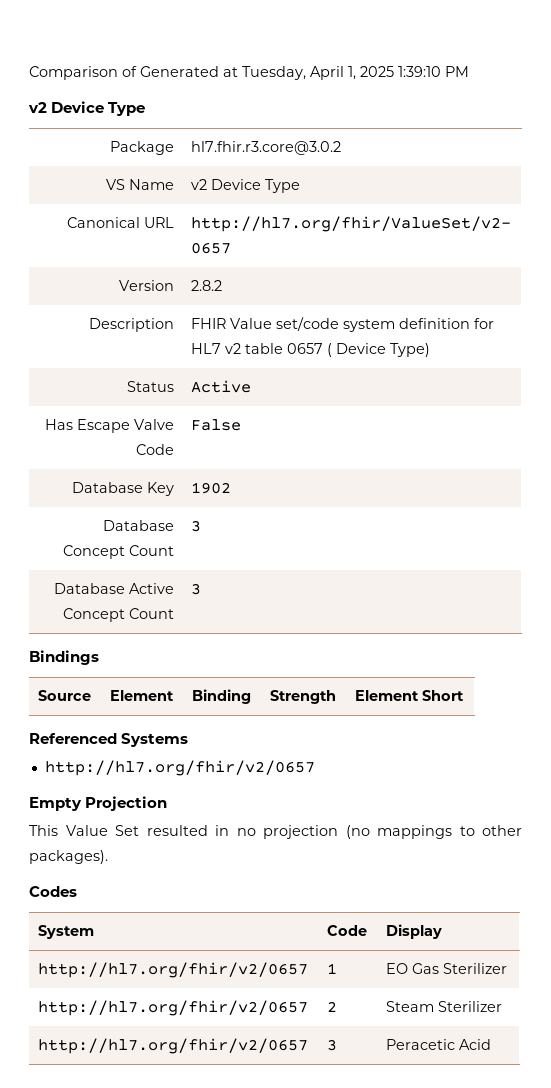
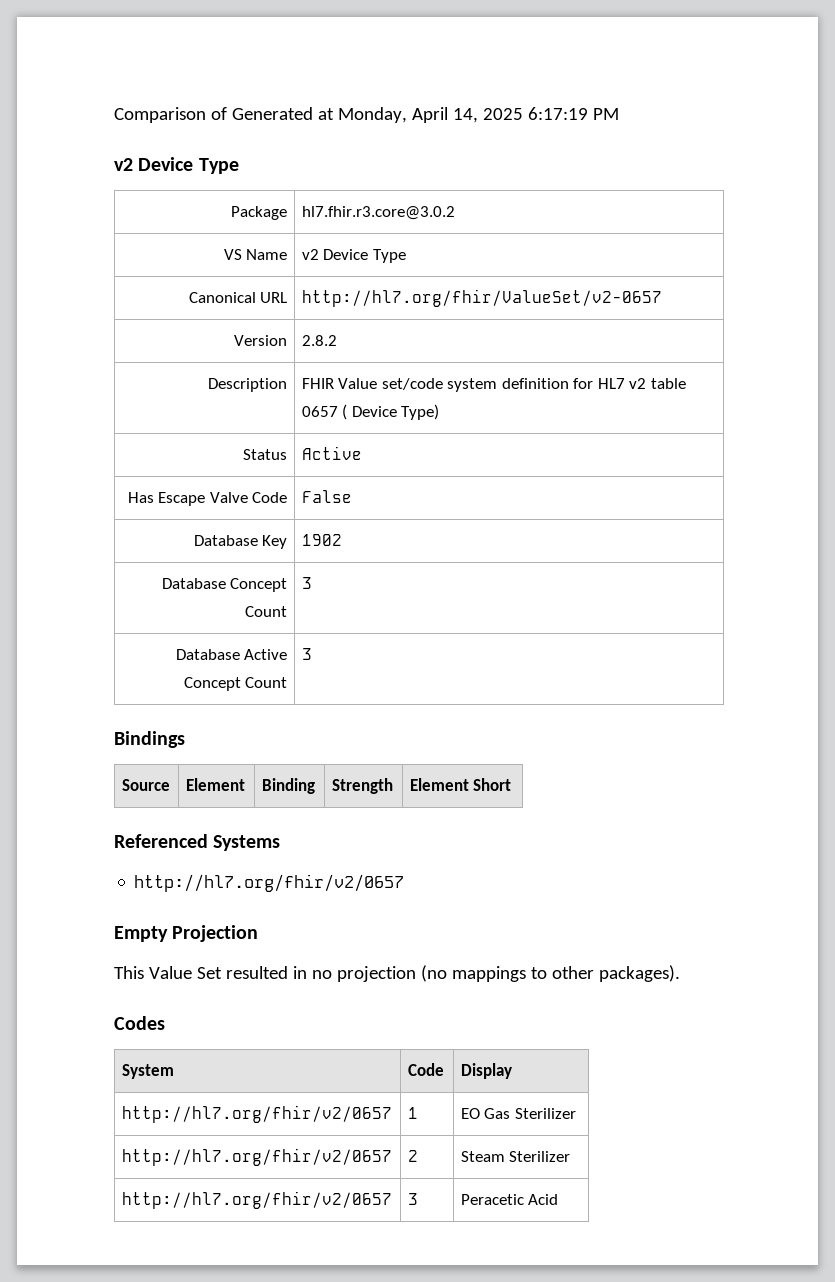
- Comparison of Generated at Tuesday, April 1, 2025 1:39:10 PM
+ Comparison of Generated at Monday, April 14, 2025 6:17:19 PM

